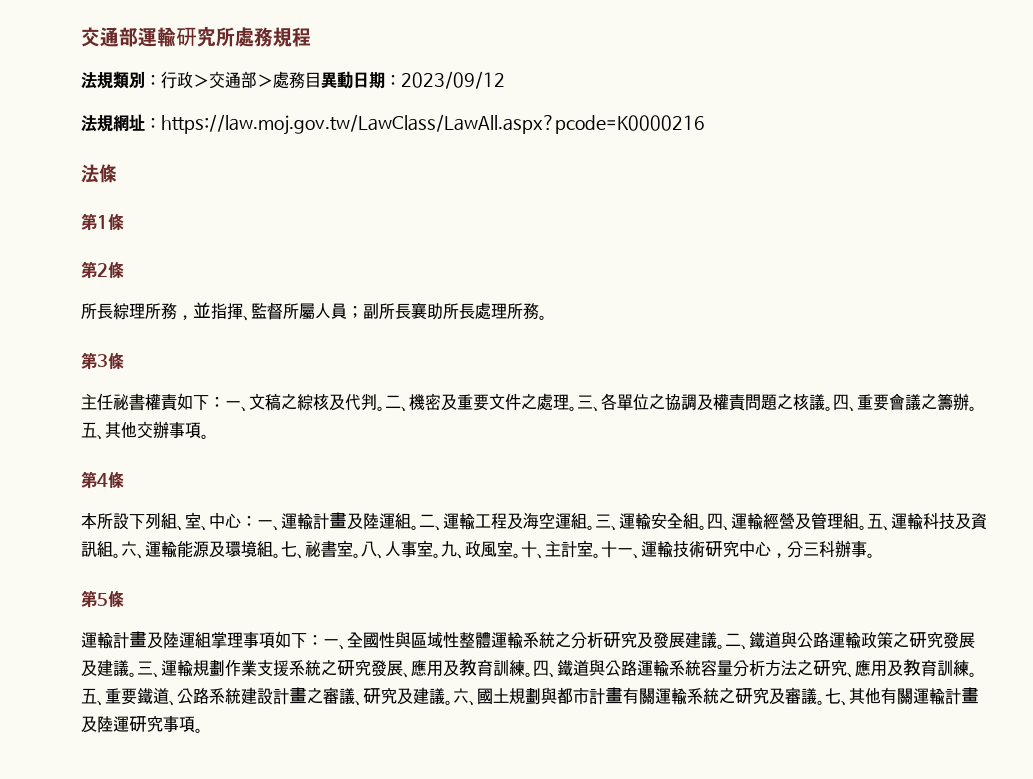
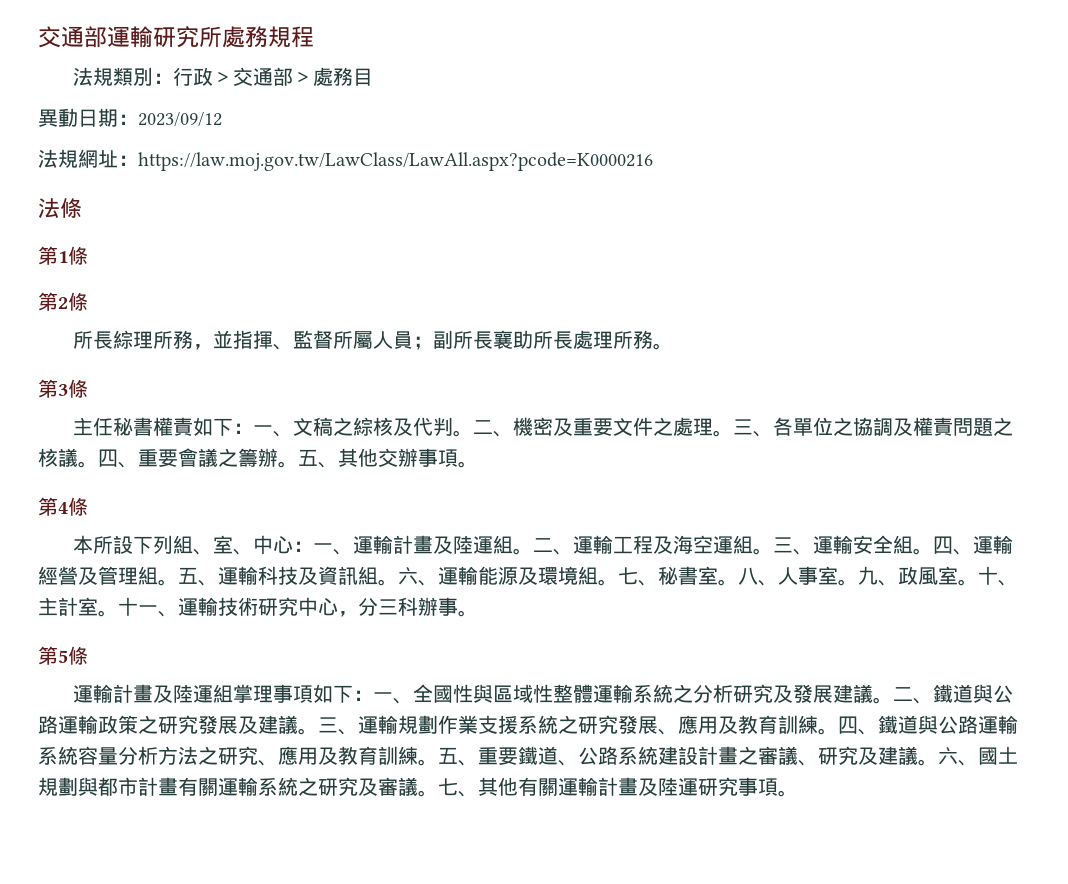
- 法規類別：行政＞交通部＞處務目異動日期：2023/09/12
+ 法規類別：行政＞交通部＞處務目
+ 異動日期：2023/09/12

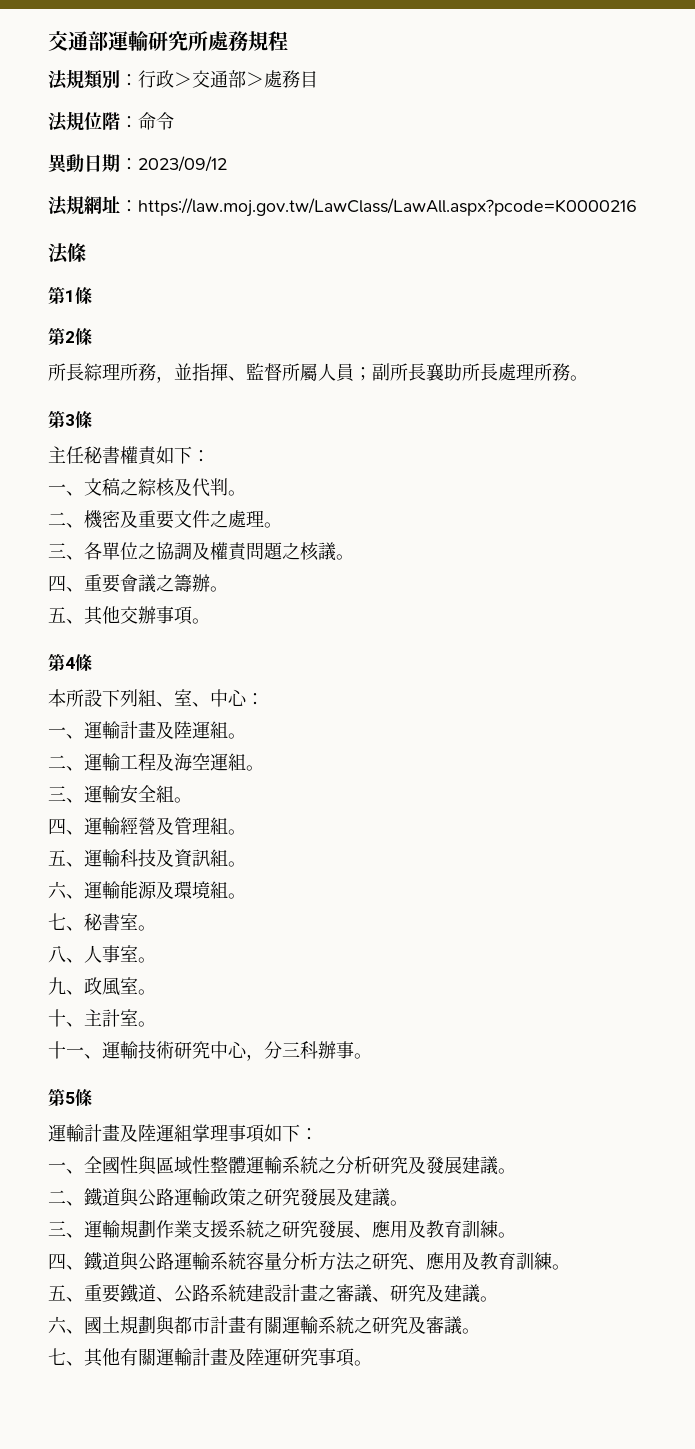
+ 法規位階：命令
- 主任秘書權責如下：一、文稿之綜核及代判。二、機密及重要文件之處理。三、各單位之協調及權責問題之核議。四、重要會議之籌辦。五、其他交辦事項。
+ 主任秘書權責如下：
+ 一、文稿之綜核及代判。
+ 二、機密及重要文件之處理。
+ 三、各單位之協調及權責問題之核議。
+ 四、重要會議之籌辦。
+ 五、其他交辦事項。
- 本所設下列組、室、中心：一、運輸計畫及陸運組。二、運輸工程及海空運組。三、運輸安全組。四、運輸經營及管理組。五、運輸科技及資訊組。六、運輸能源及環境組。七、秘書室。八、人事室。九、政風室。十、主計室。十一、運輸技術研究中心，分三科辦事。
+ 本所設下列組、室、中心：
+ 一、運輸計畫及陸運組。
+ 二、運輸工程及海空運組。
+ 三、運輸安全組。
+ 四、運輸經營及管理組。
+ 五、運輸科技及資訊組。
+ 六、運輸能源及環境組。
+ 七、秘書室。
+ 八、人事室。
+ 九、政風室。
+ 十、主計室。
+ 十一、運輸技術研究中心，分三科辦事。
- 運輸計畫及陸運組掌理事項如下：一、全國性與區域性整體運輸系統之分析研究及發展建議。二、鐵道與公路運輸政策之研究發展及建議。三、運輸規劃作業支援系統之研究發展、應用及教育訓練。四、鐵道與公路運輸系統容量分析方法之研究、應用及教育訓練。五、重要鐵道、公路系統建設計畫之審議、研究及建議。六、國土規劃與都市計畫有關運輸系統之研究及審議。七、其他有關運輸計畫及陸運研究事項。
+ 運輸計畫及陸運組掌理事項如下：
+ 一、全國性與區域性整體運輸系統之分析研究及發展建議。
+ 二、鐵道與公路運輸政策之研究發展及建議。
+ 三、運輸規劃作業支援系統之研究發展、應用及教育訓練。
+ 四、鐵道與公路運輸系統容量分析方法之研究、應用及教育訓練。
+ 五、重要鐵道、公路系統建設計畫之審議、研究及建議。
+ 六、國土規劃與都市計畫有關運輸系統之研究及審議。
+ 七、其他有關運輸計畫及陸運研究事項。

